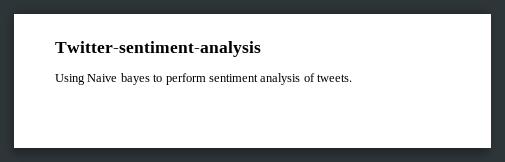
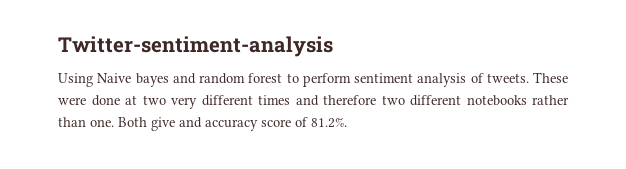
- Using Naive bayes to perform sentiment analysis of tweets.
+ Using Naive bayes and random forest to perform sentiment analysis of tweets.
+ These were done at two very different times and therefore two different notebooks rather than one. Both give and accuracy score of 81.2%.

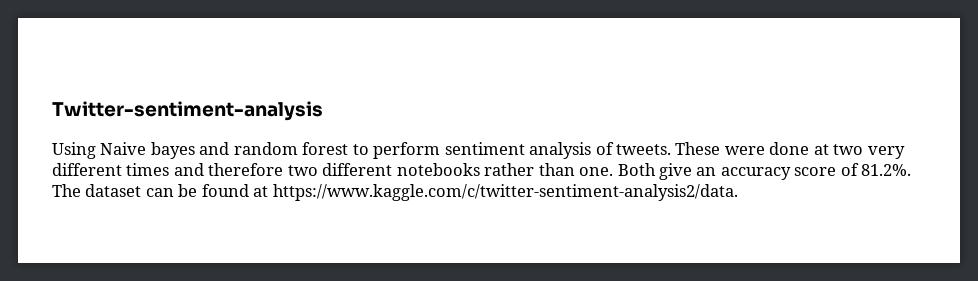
- Both give and accuracy score of 81.2%.
+ Both give an accuracy score of 81.2%. The dataset can be found at https://www.kaggle.com/c/twitter-sentiment-analysis2/data.

